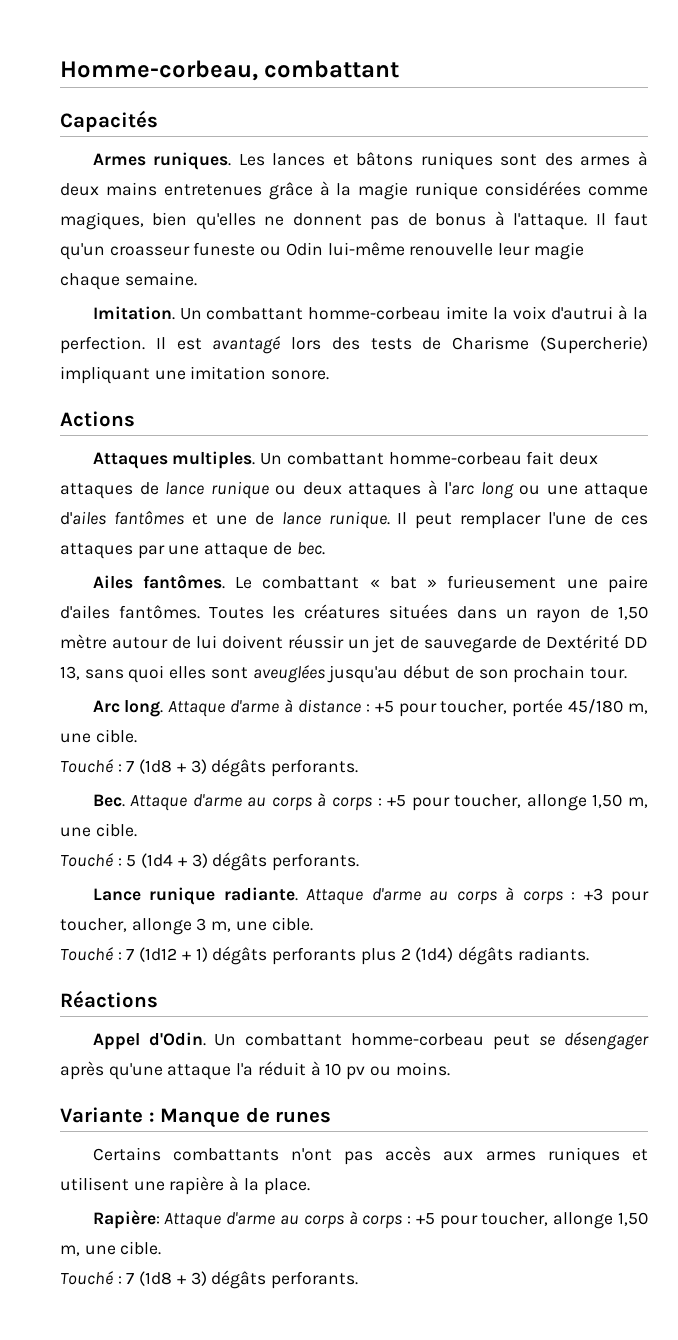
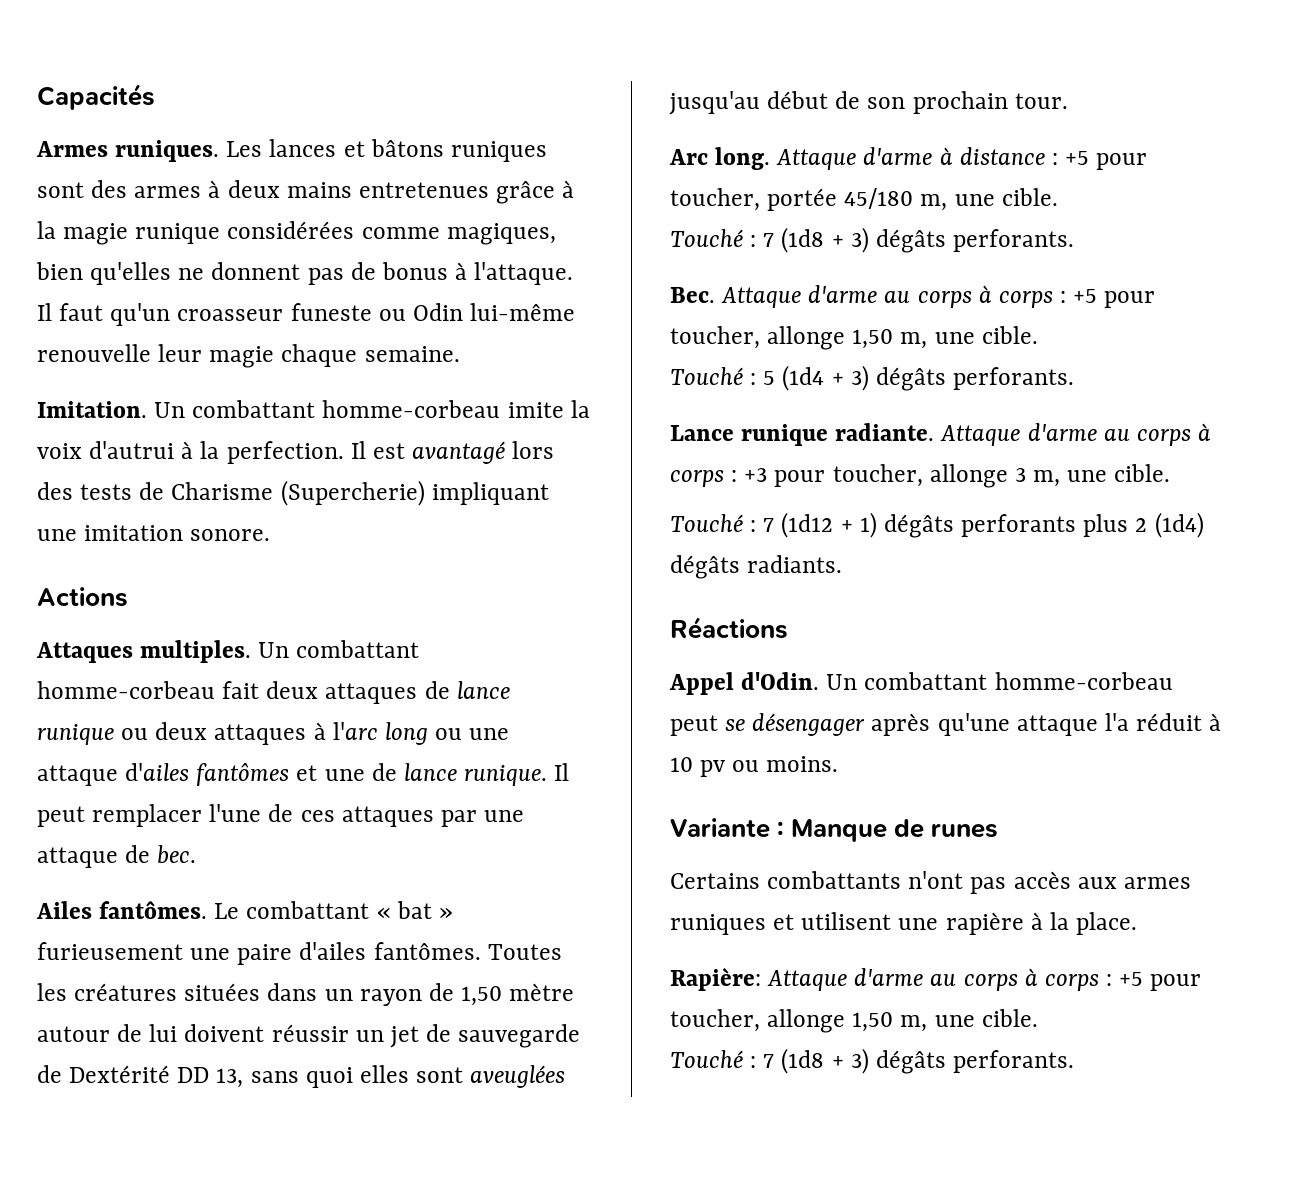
- Homme-corbeau, combattant

